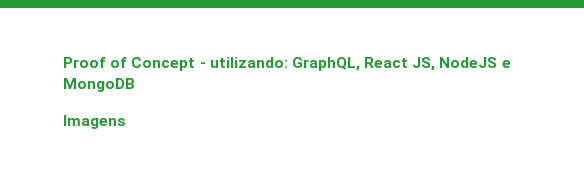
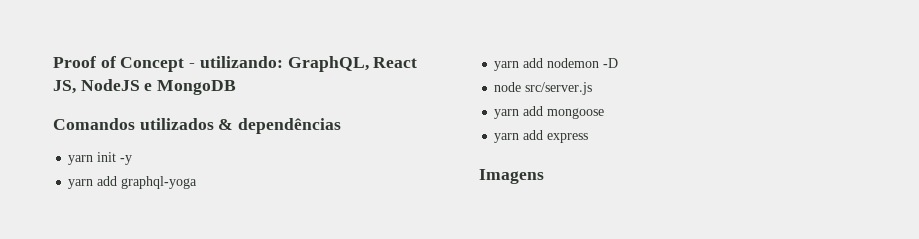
+ Comandos utilizados & dependências
+ yarn init -y
+ yarn add graphql-yoga
+ yarn add nodemon -D
+ node src/server.js
+ yarn add mongoose
+ yarn add express

